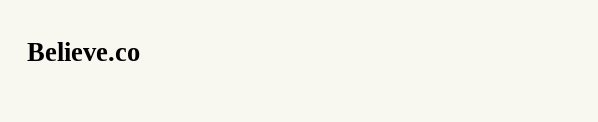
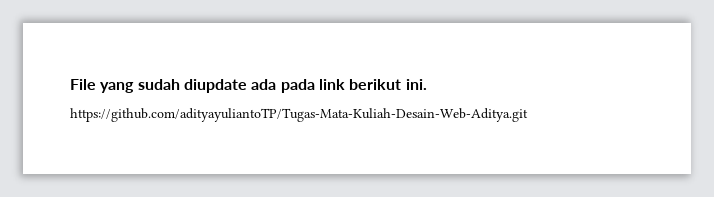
- Believe.co
+ File yang sudah diupdate ada pada link berikut ini.
+ https://github.com/adityayuliantoTP/Tugas-Mata-Kuliah-Desain-Web-Aditya.git

